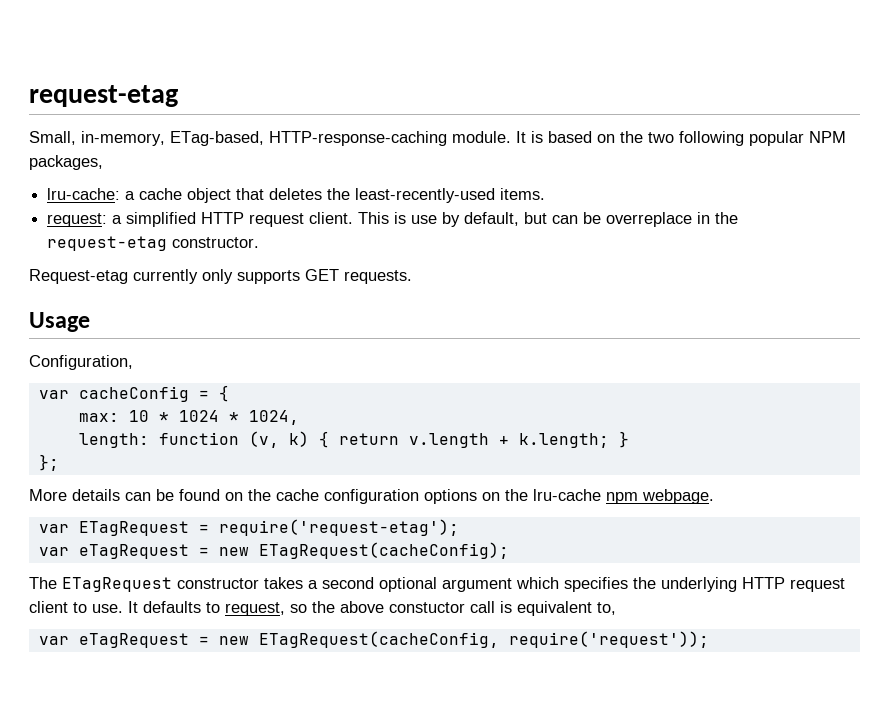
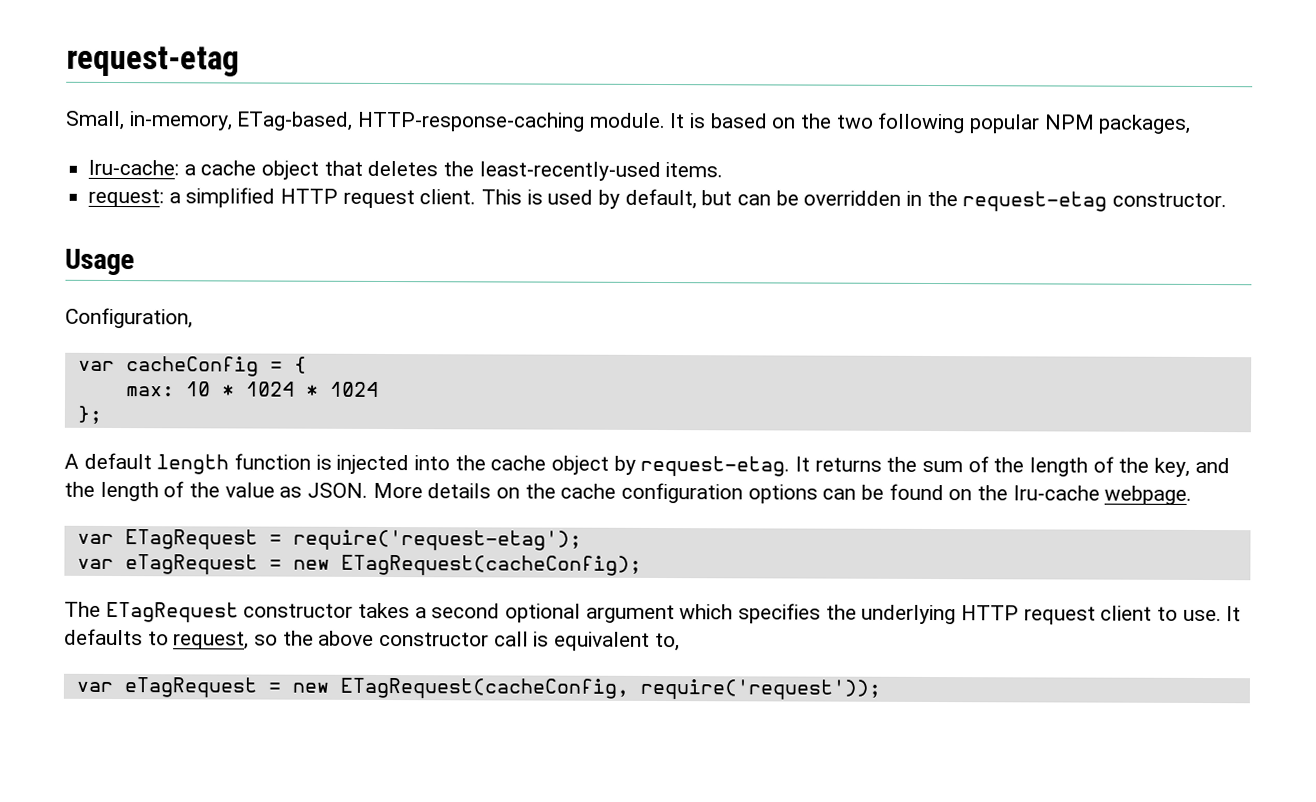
- This is use by default, but can be overreplace in the request-etag constructor.
+ This is used by default, but can be overridden in the request-etag constructor.
- Request-etag currently only supports GET requests.
- max: 10 * 1024 * 1024,
- length: function (v, k) { return v.length + k.length; }
+ max: 10 * 1024 * 1024
  };
- More details can be found on the cache configuration options on the lru-cache npm webpage.
+ A default length function is injected into the cache object by request-etag. It returns the sum of the length of the key, and the length of the value as JSON. More details on the cache configuration options can be found on the lru-cache webpage.
- It defaults to request, so the above constuctor call is equivalent to,
+ It defaults to request, so the above constructor call is equivalent to,

